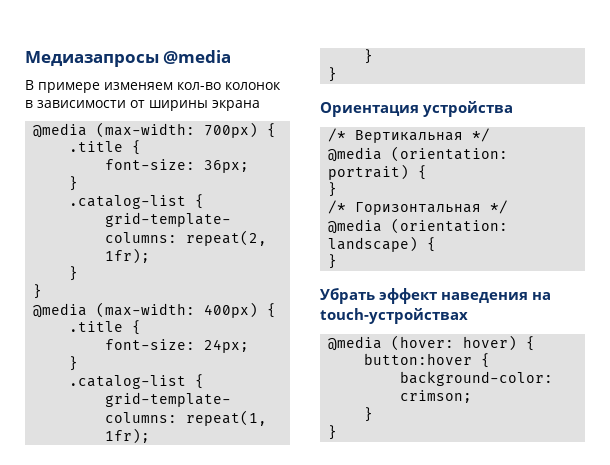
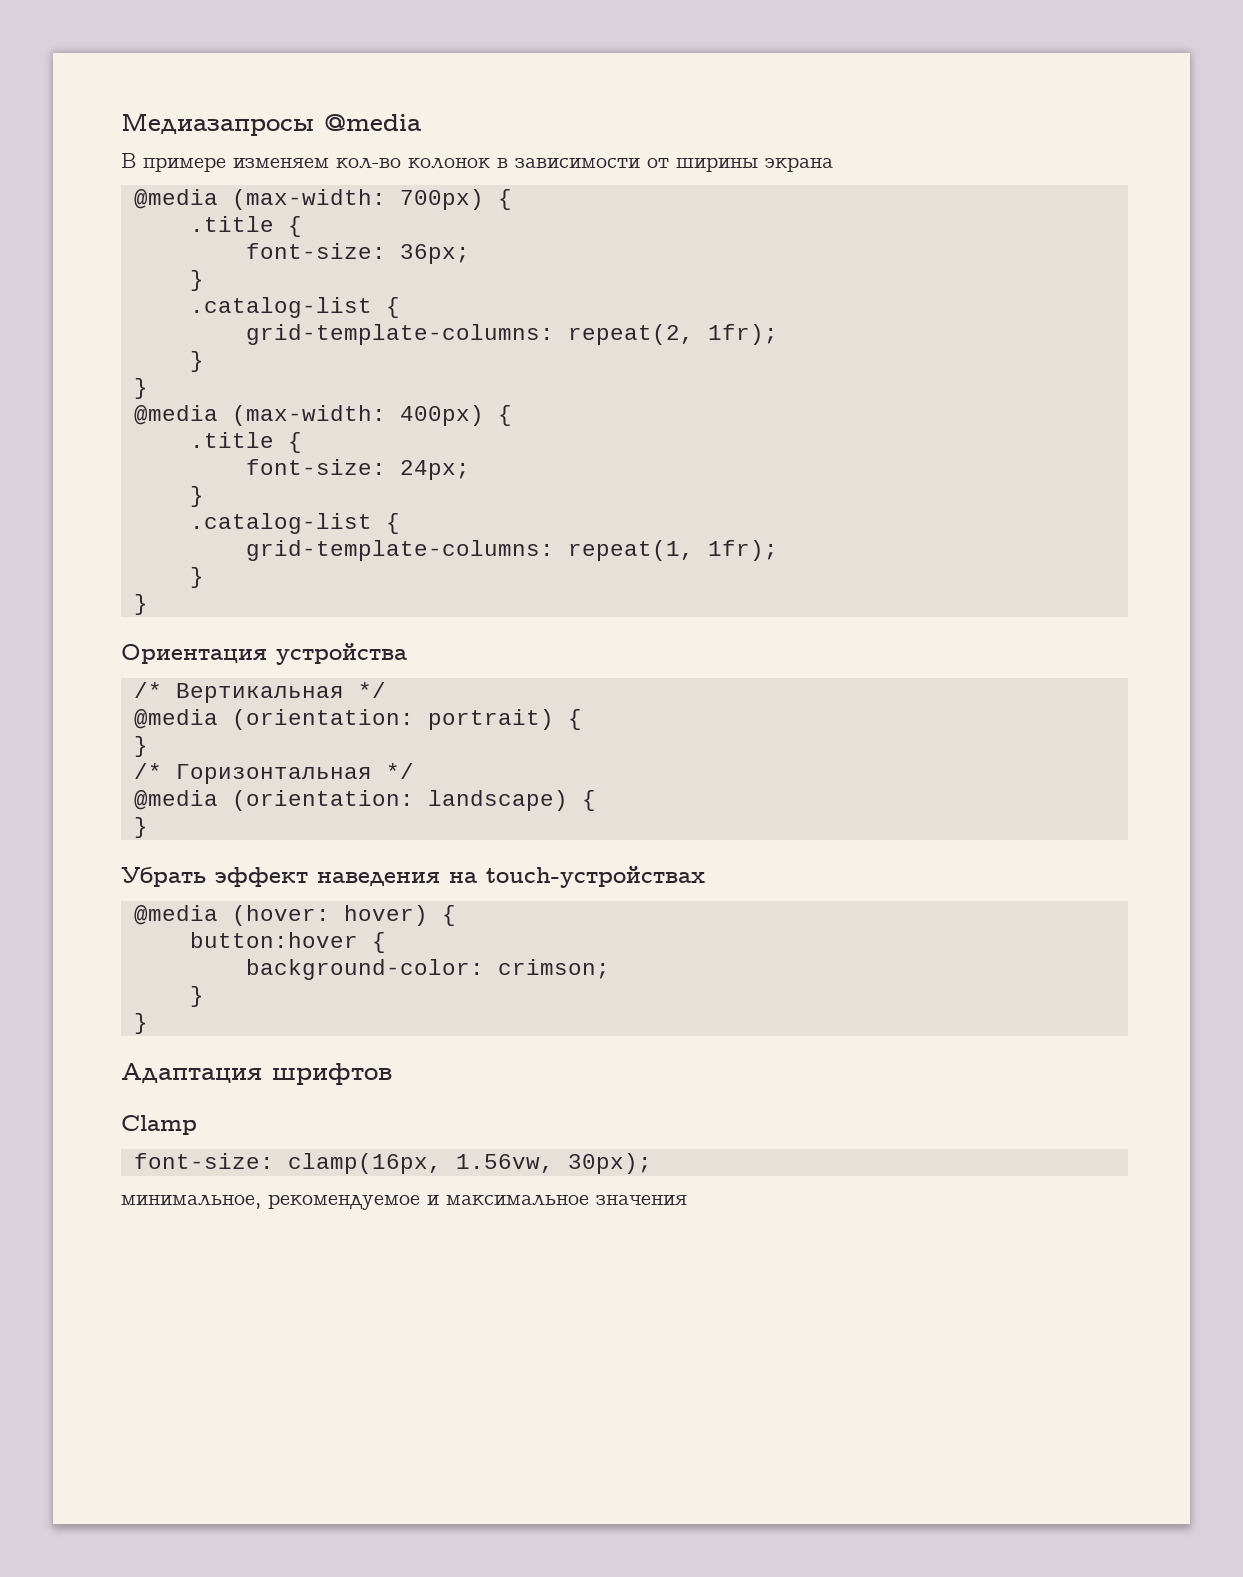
+ Адаптация шрифтов
+ Clamp
+ font-size: clamp(16px, 1.56vw, 30px);
+ минимальное, рекомендуемое и максимальное значения

